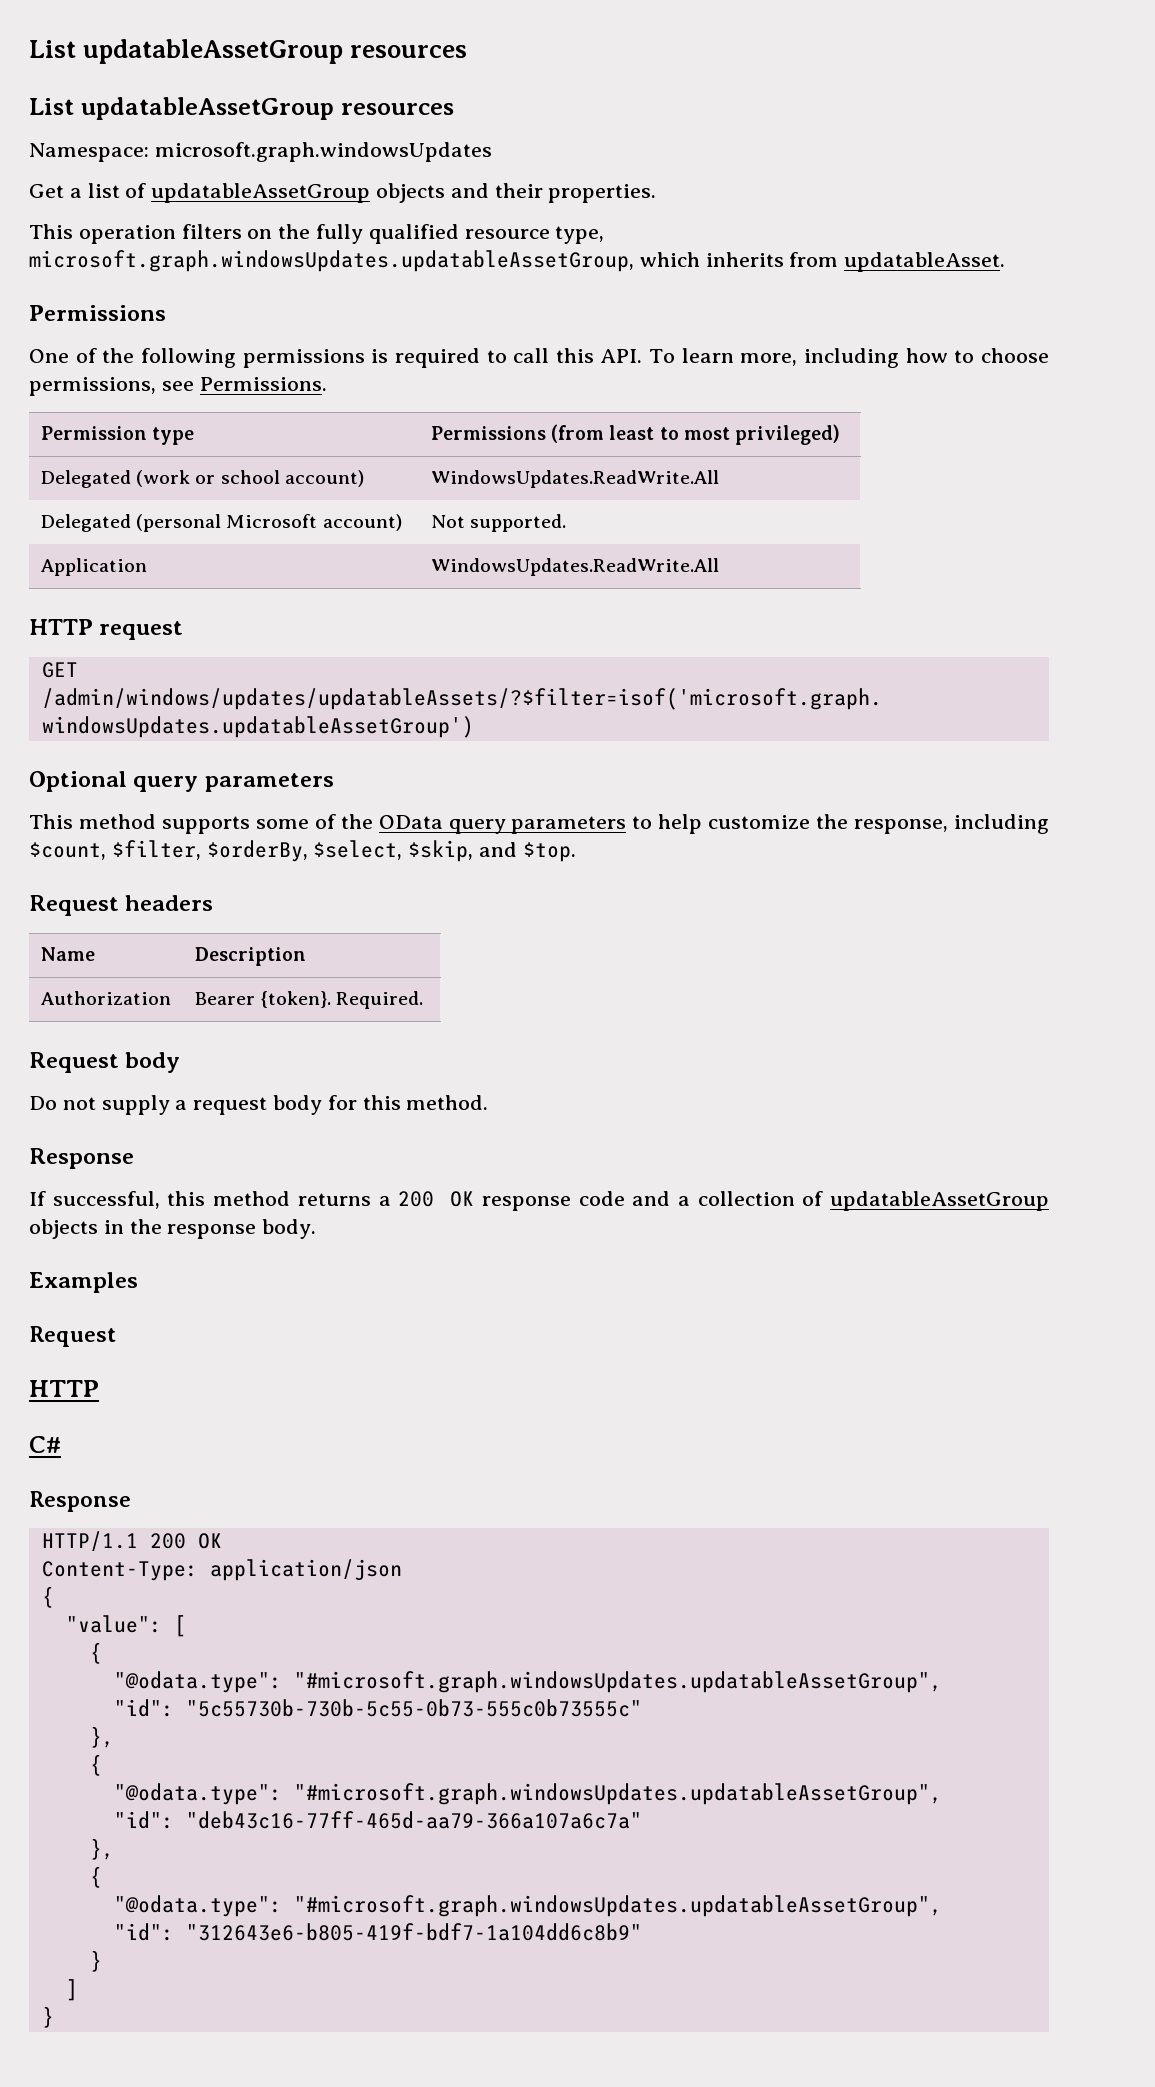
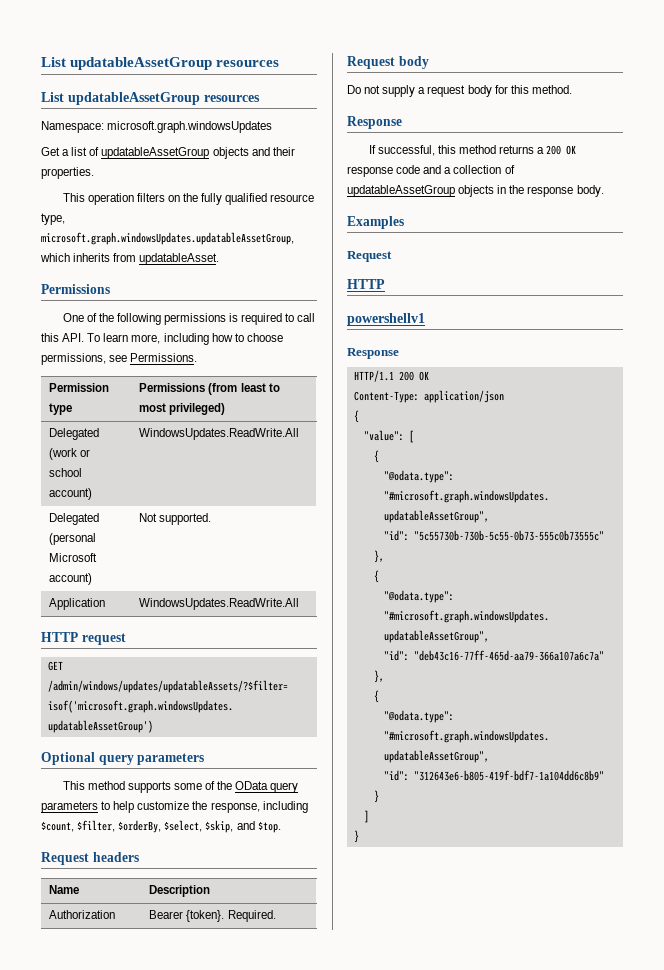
- C#
+ powershellv1

